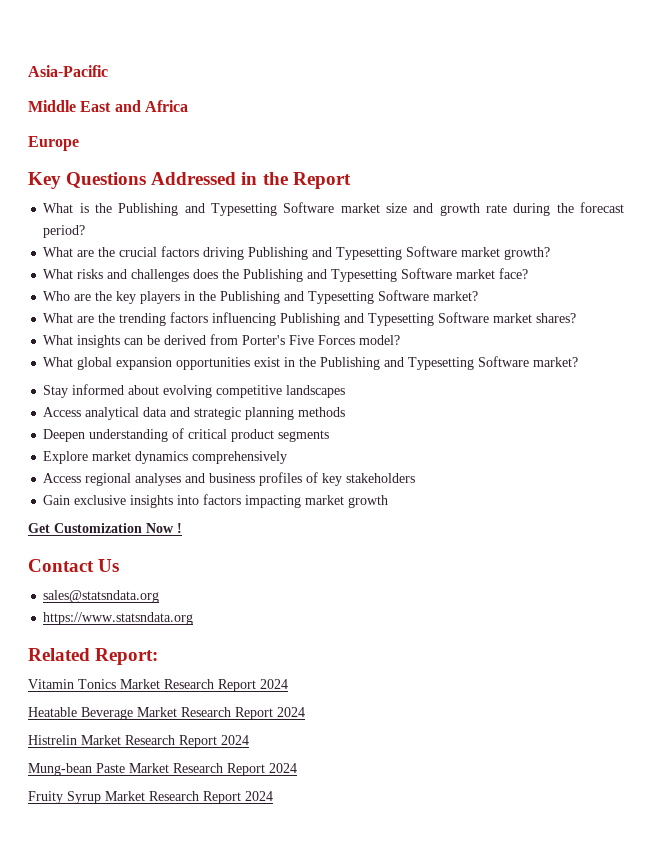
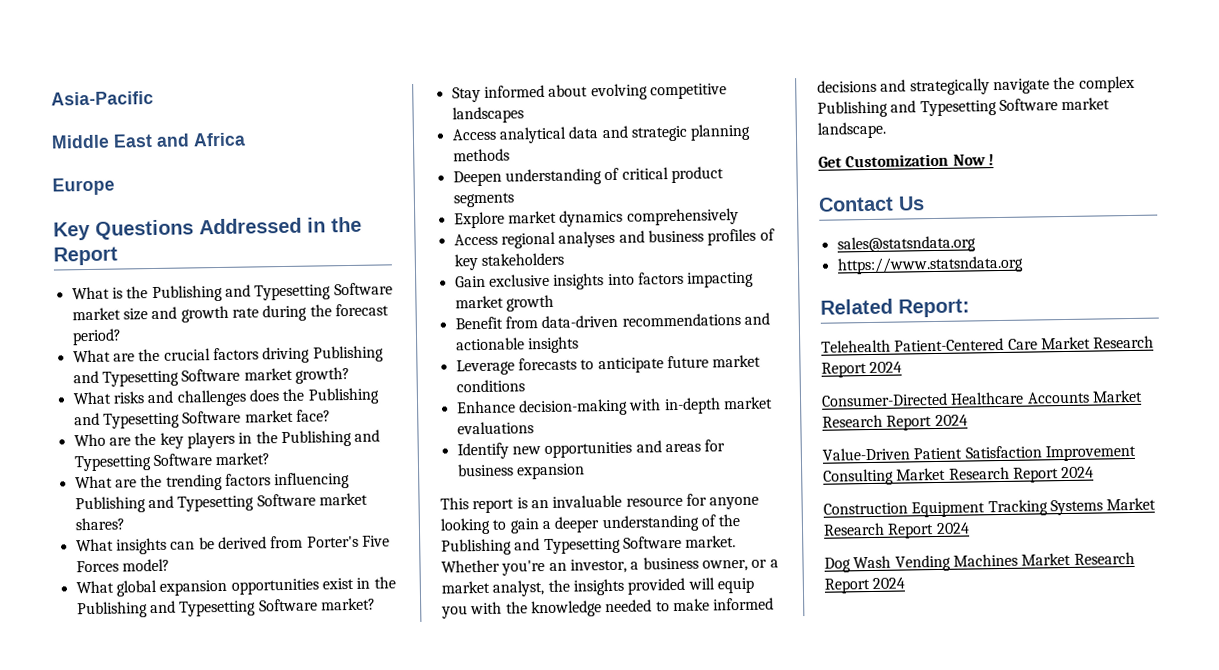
+ Benefit from data-driven recommendations and actionable insights
+ Leverage forecasts to anticipate future market conditions
+ Enhance decision-making with in-depth market evaluations
+ Identify new opportunities and areas for business expansion
+ This report is an invaluable resource for anyone looking to gain a deeper understanding of the Publishing and Typesetting Software market. Whether you're an investor, a business owner, or a market analyst, the insights provided will equip you with the knowledge needed to make informed decisions and strategically navigate the complex Publishing and Typesetting Software market landscape.
- Vitamin Tonics Market Research Report 2024
- Heatable Beverage Market Research Report 2024
- Histrelin Market Research Report 2024
- Mung-bean Paste Market Research Report 2024
- Fruity Syrup Market Research Report 2024
+ Telehealth Patient-Centered Care Market Research Report 2024
+ Consumer-Directed Healthcare Accounts Market Research Report 2024
+ Value-Driven Patient Satisfaction Improvement Consulting Market Research Report 2024
+ Construction Equipment Tracking Systems Market Research Report 2024
+ Dog Wash Vending Machines Market Research Report 2024

